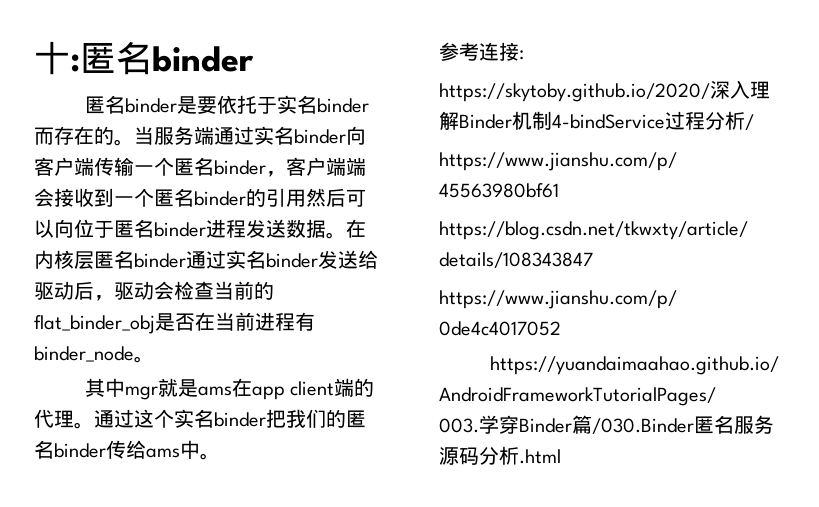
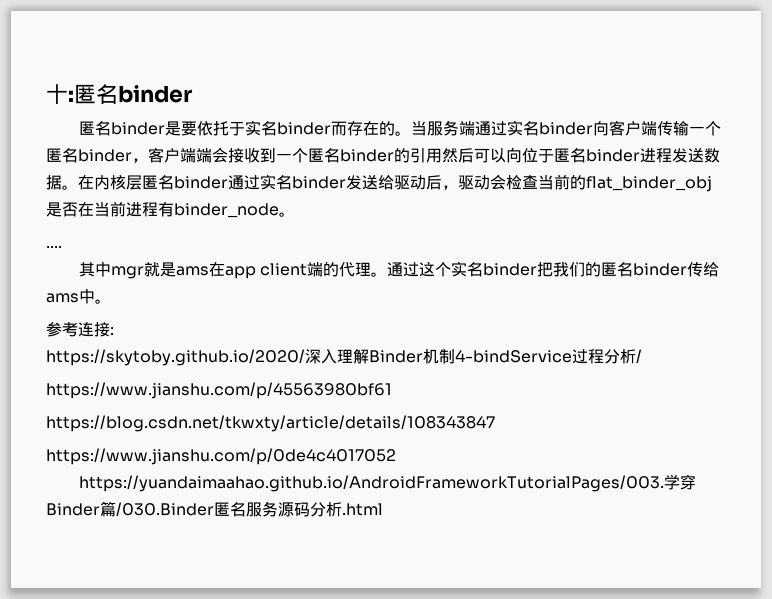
+ ....

